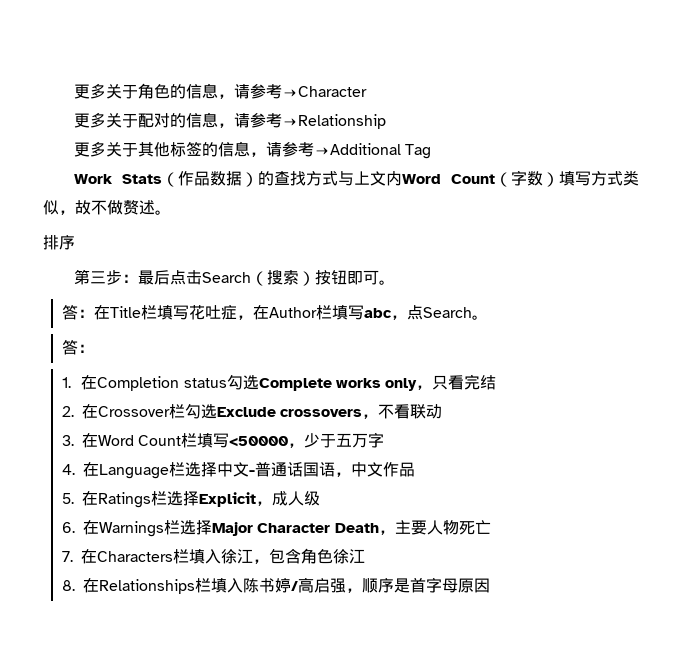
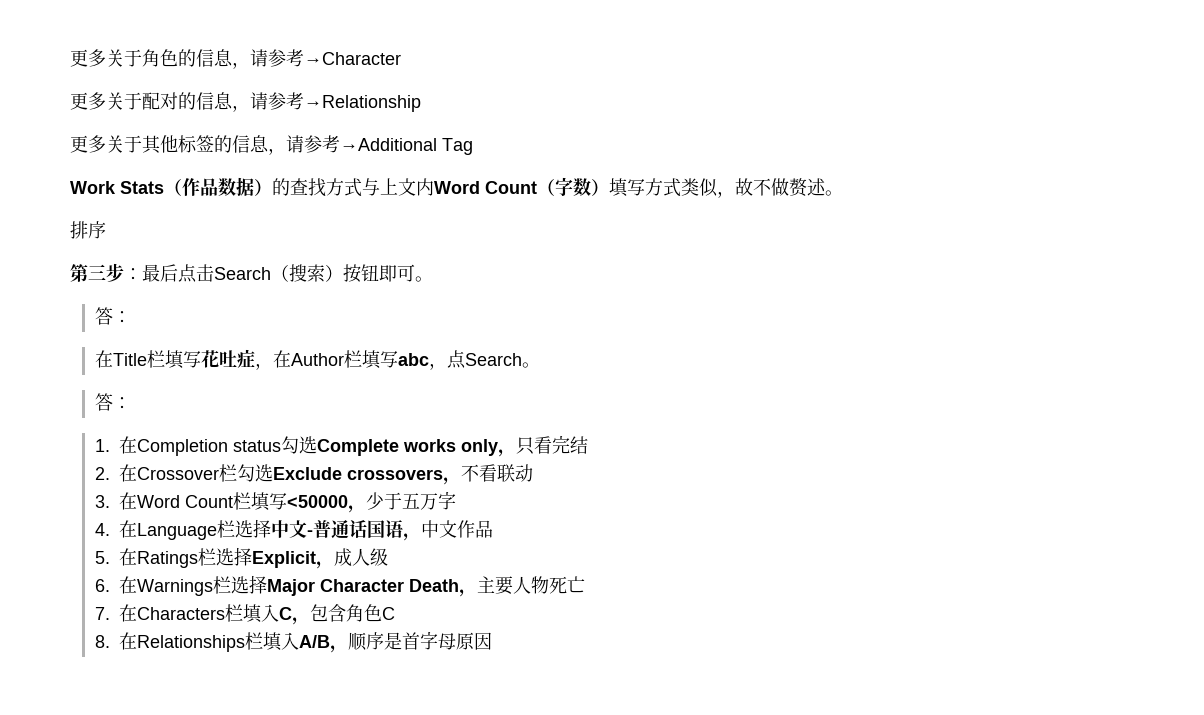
  第三步：最后点击Search（搜索）按钮即可。
- 答：在Title栏填写花吐症，在Author栏填写abc，点Search。
+ 答：
+ 在Title栏填写花吐症，在Author栏填写abc，点Search。
- 7.在Characters栏填入徐江，包含角色徐江
+ 7.在Characters栏填入C，包含角色C
- 8.在Relationships栏填入陈书婷/高启强，顺序是首字母原因
+ 8.在Relationships栏填入A/B，顺序是首字母原因

